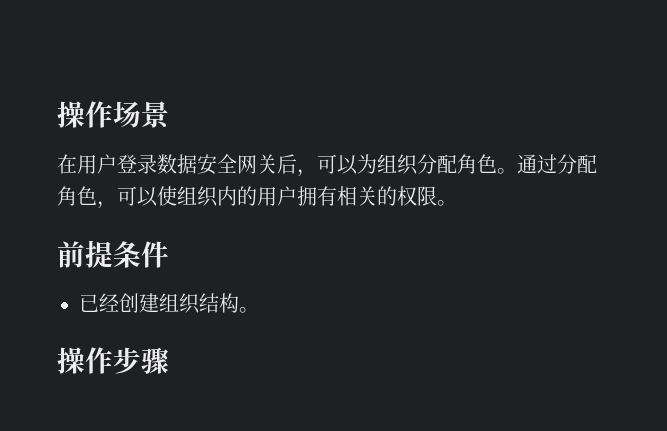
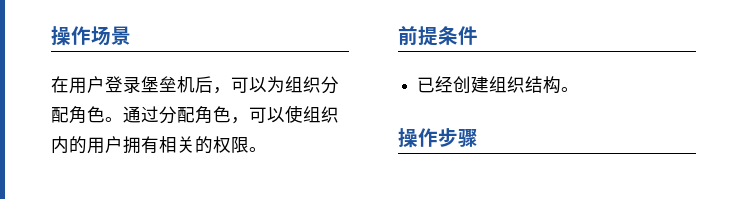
- 在用户登录数据安全网关后，可以为组织分配角色。
+ 在用户登录堡垒机后，可以为组织分配角色。

